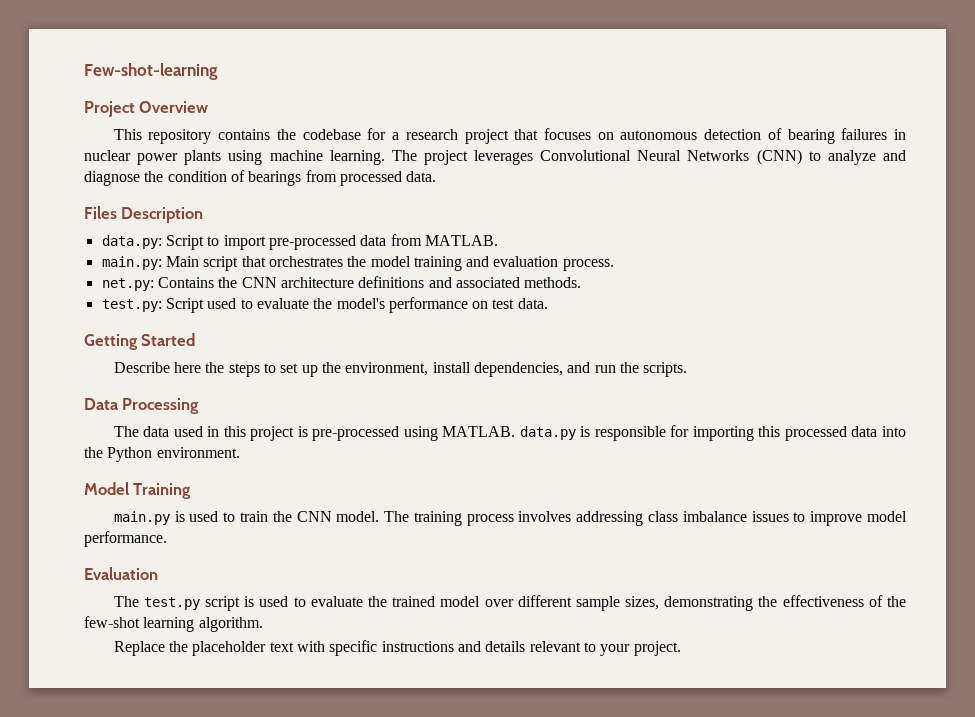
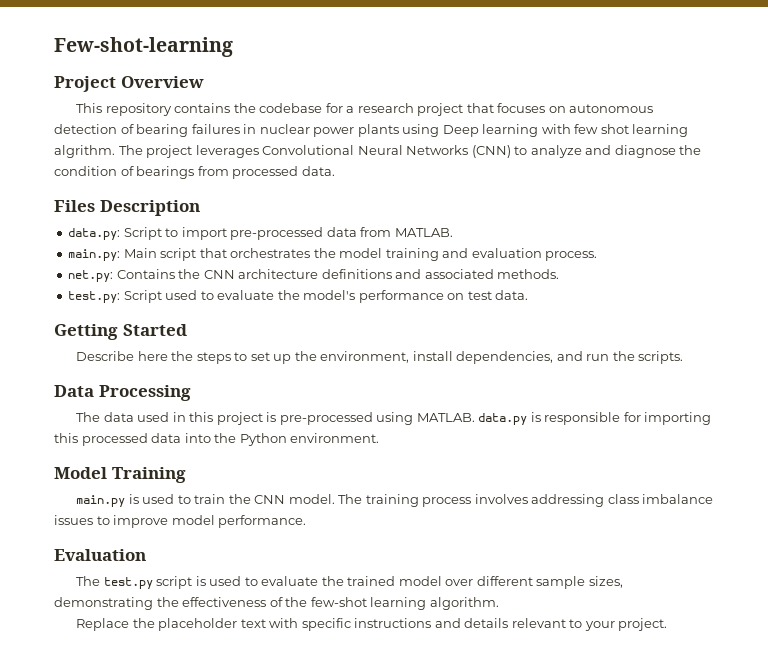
- This repository contains the codebase for a research project that focuses on autonomous detection of bearing failures in nuclear power plants using machine learning.
+ This repository contains the codebase for a research project that focuses on autonomous detection of bearing failures in nuclear power plants using Deep learning with few shot learning algrithm.

